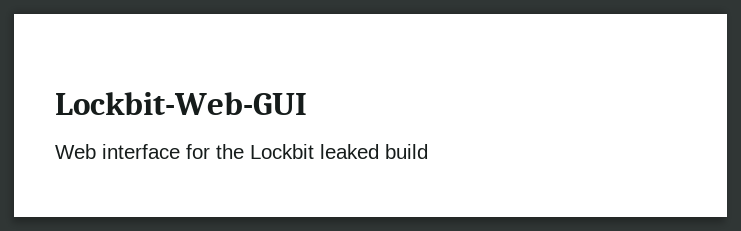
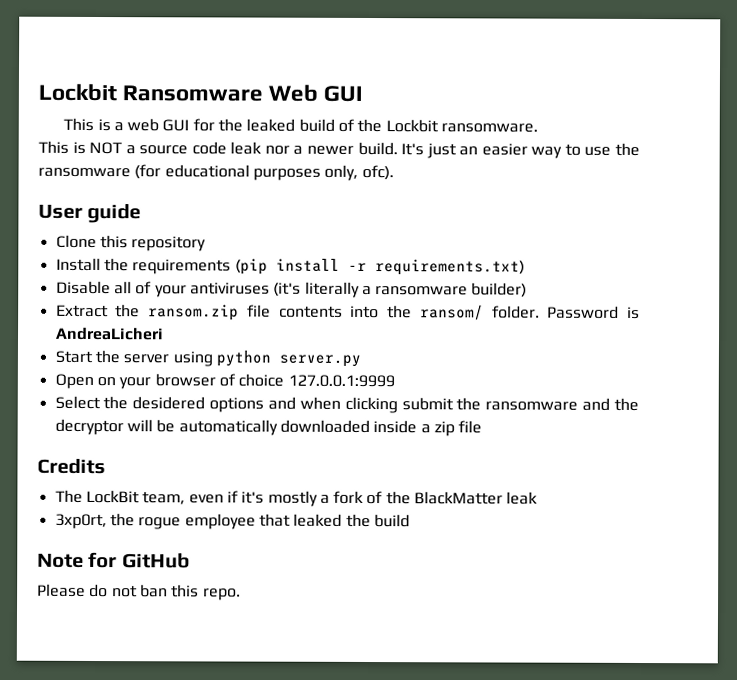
- Lockbit-Web-GUI
- Web interface for the Lockbit leaked build
+ Lockbit Ransomware Web GUI
+ This is a web GUI for the leaked build of the Lockbit ransomware.
+ This is NOT a source code leak nor a newer build. It's just an easier way to use the ransomware (for educational purposes only, ofc).
+ User guide
+ Clone this repository
+ Install the requirements (pip install -r requirements.txt)
+ Disable all of your antiviruses (it's literally a ransomware builder)
+ Extract the ransom.zip file contents into the ransom/ folder. Password is AndreaLicheri
+ Start the server using python server.py
+ Open on your browser of choice 127.0.0.1:9999
+ Select the desidered options and when clicking submit the ransomware and the decryptor will be automatically downloaded inside a zip file
+ Credits
+ The LockBit team, even if it's mostly a fork of the BlackMatter leak
+ 3xp0rt, the rogue employee that leaked the build
+ Note for GitHub
+ Please do not ban this repo.

